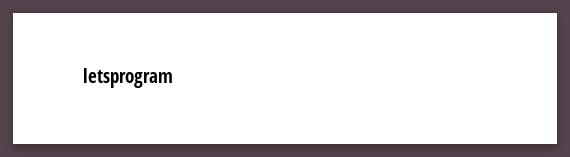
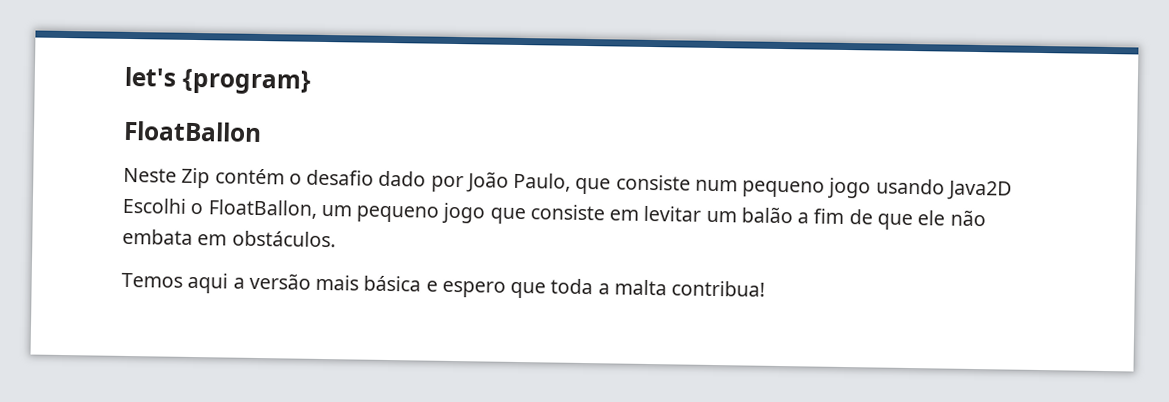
- letsprogram
+ let's {program}
+ FloatBallon
+ Neste Zip contém o desafio dado por João Paulo, que consiste num pequeno jogo usando Java2D Escolhi o FloatBallon, um pequeno jogo que consiste em levitar um balão a fim de que ele não embata em obstáculos.
+ Temos aqui a versão mais básica e espero que toda a malta contribua!

